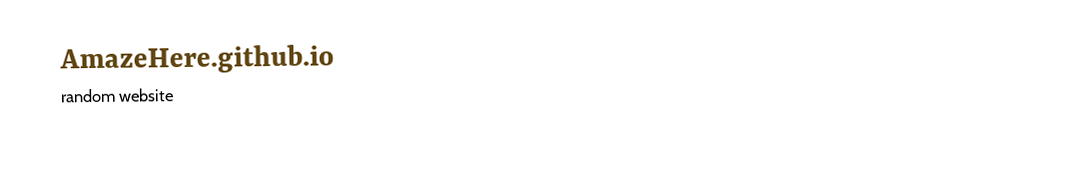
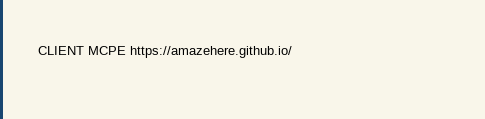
- AmazeHere.github.io
- random website
+ CLIENT MCPE https://amazehere.github.io/

